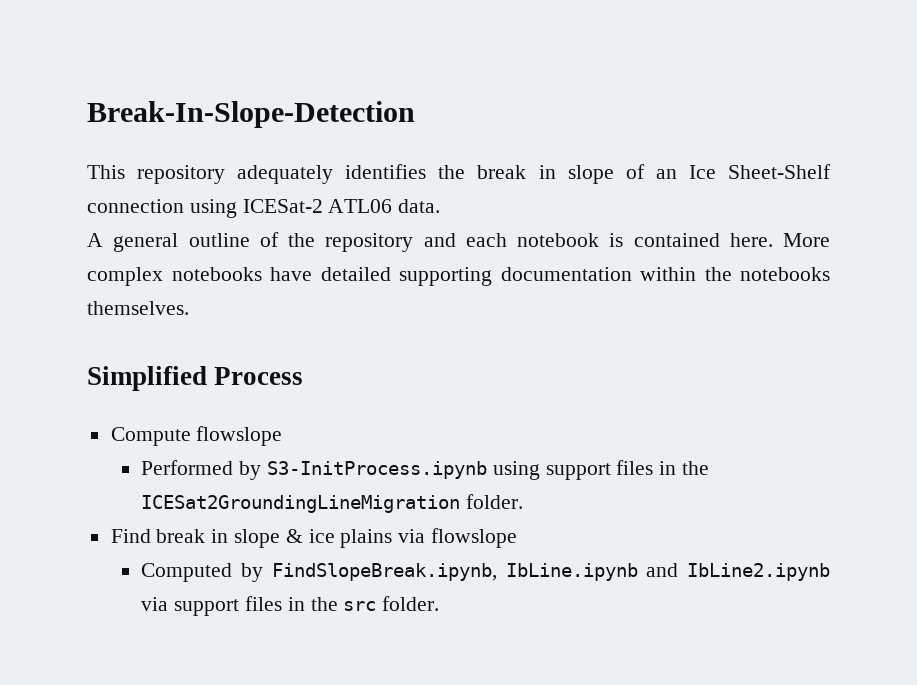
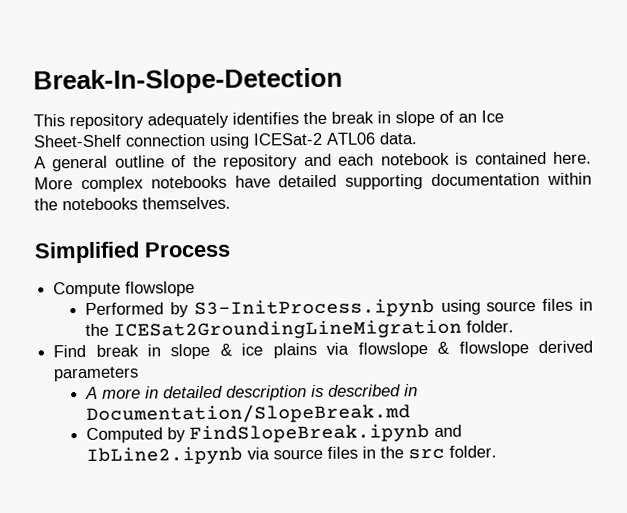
- Performed by S3-InitProcess.ipynb using support files in the ICESat2GroundingLineMigration folder.
+ Performed by S3-InitProcess.ipynb using source files in the ICESat2GroundingLineMigration folder.
- Find break in slope & ice plains via flowslope
+ Find break in slope & ice plains via flowslope & flowslope derived parameters
+ A more in detailed description is described in Documentation/SlopeBreak.md
- Computed by FindSlopeBreak.ipynb, IbLine.ipynb and IbLine2.ipynb via support files in the src folder.
+ Computed by FindSlopeBreak.ipynb and IbLine2.ipynb via source files in the src folder.

